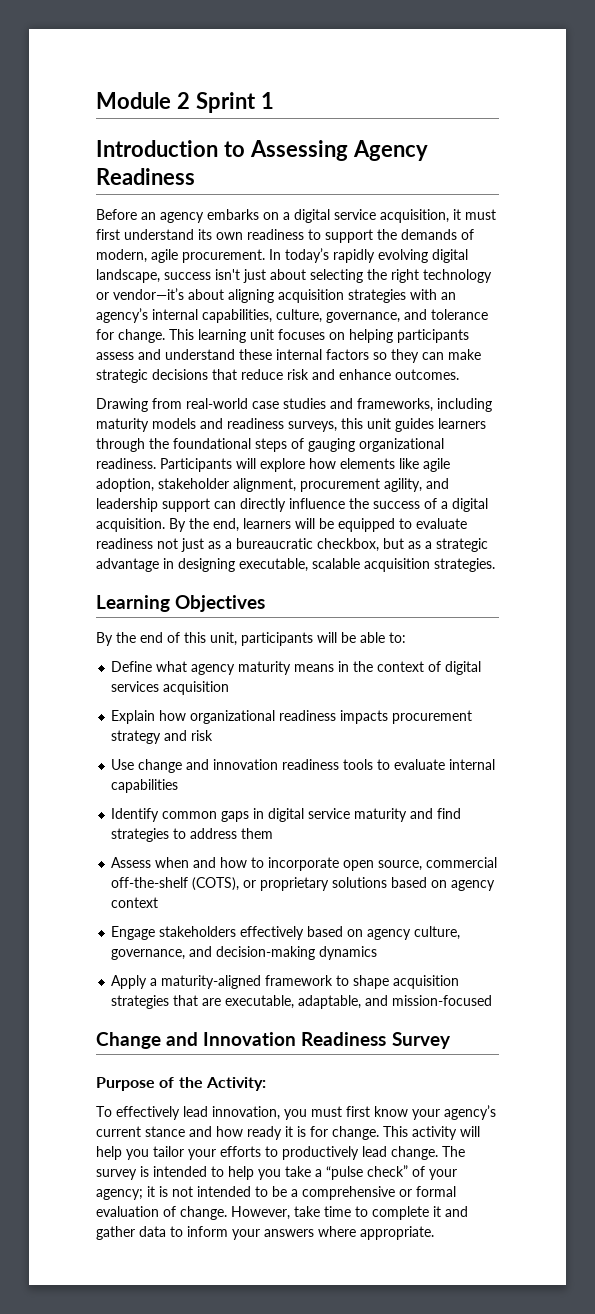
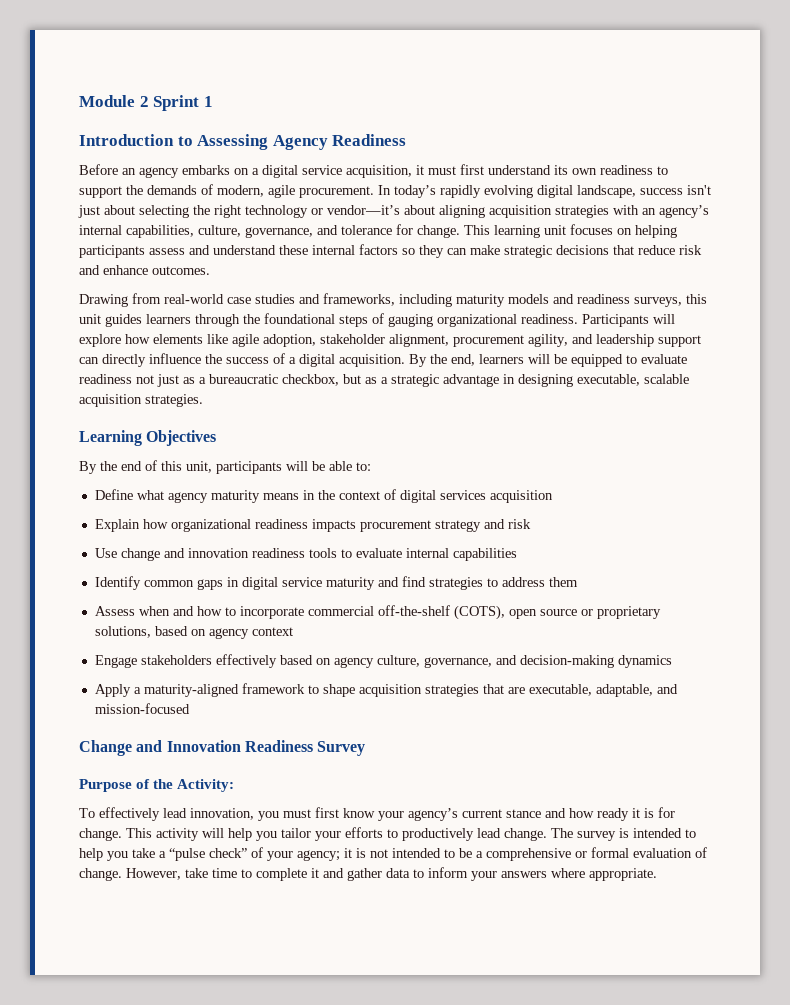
- Assess when and how to incorporate open source, commercial off-the-shelf (COTS), or proprietary solutions based on agency context
+ Assess when and how to incorporate commercial off-the-shelf (COTS), open source or proprietary solutions, based on agency context

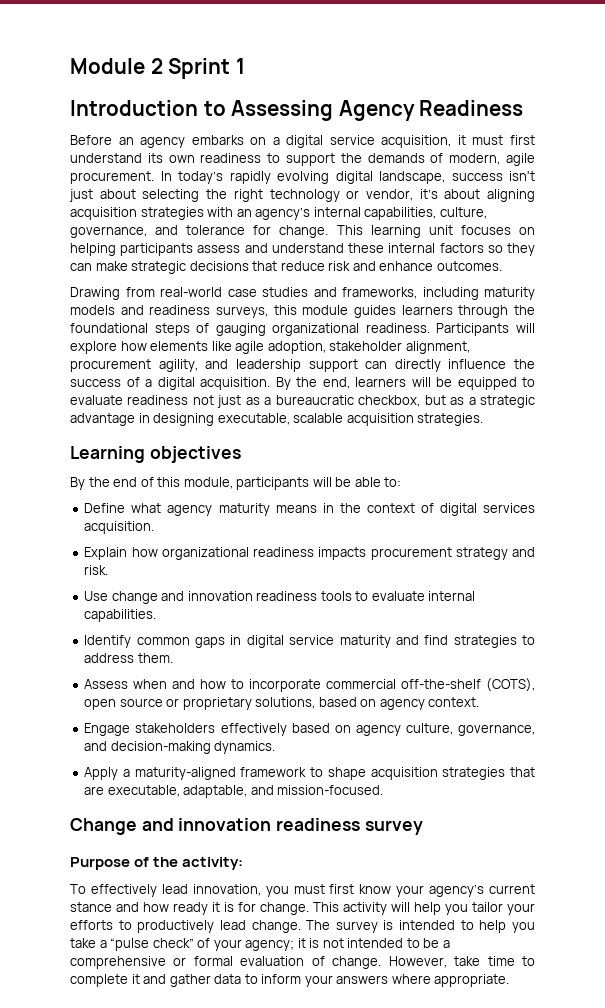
- In today’s rapidly evolving digital landscape, success isn't just about selecting the right technology or vendor—it’s about aligning acquisition strategies with an agency’s internal capabilities, culture, governance, and tolerance for change.
+ In today’s rapidly evolving digital landscape, success isn't just about selecting the right technology or vendor, it’s about aligning acquisition strategies with an agency’s internal capabilities, culture, governance, and tolerance for change.
- Drawing from real-world case studies and frameworks, including maturity models and readiness surveys, this unit guides learners through the foundational steps of gauging organizational readiness.
+ Drawing from real-world case studies and frameworks, including maturity models and readiness surveys, this module guides learners through the foundational steps of gauging organizational readiness.
- Learning Objectives
+ Learning objectives
- By the end of this unit, participants will be able to:
+ By the end of this module, participants will be able to:
- Define what agency maturity means in the context of digital services acquisition
+ Define what agency maturity means in the context of digital services acquisition.
- Explain how organizational readiness impacts procurement strategy and risk
+ Explain how organizational readiness impacts procurement strategy and risk.
- Use change and innovation readiness tools to evaluate internal capabilities
+ Use change and innovation readiness tools to evaluate internal capabilities.
- Identify common gaps in digital service maturity and find strategies to address them
+ Identify common gaps in digital service maturity and find strategies to address them.
- Assess when and how to incorporate commercial off-the-shelf (COTS), open source or proprietary solutions, based on agency context
+ Assess when and how to incorporate commercial off-the-shelf (COTS), open source or proprietary solutions, based on agency context.
- Engage stakeholders effectively based on agency culture, governance, and decision-making dynamics
+ Engage stakeholders effectively based on agency culture, governance, and decision-making dynamics.
- Apply a maturity-aligned framework to shape acquisition strategies that are executable, adaptable, and mission-focused
+ Apply a maturity-aligned framework to shape acquisition strategies that are executable, adaptable, and mission-focused.
- Change and Innovation Readiness Survey
+ Change and innovation readiness survey
- Purpose of the Activity:
+ Purpose of the activity:

